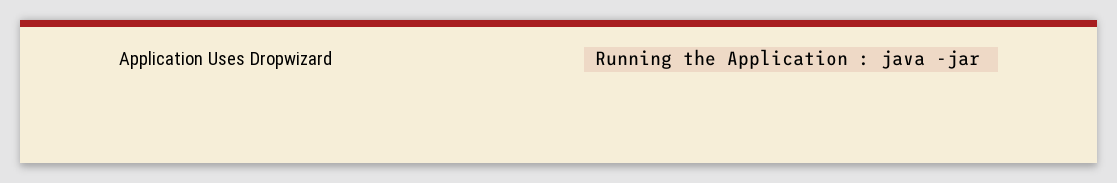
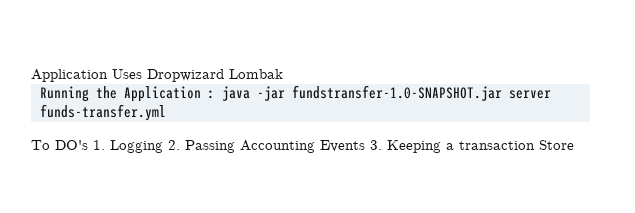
- Application Uses Dropwizard
+ Application Uses Dropwizard Lombak
- Running the Application : java -jar
+ Running the Application : java -jar fundstransfer-1.0-SNAPSHOT.jar server funds-transfer.yml
+ To DO's 1. Logging 2. Passing Accounting Events 3. Keeping a transaction Store

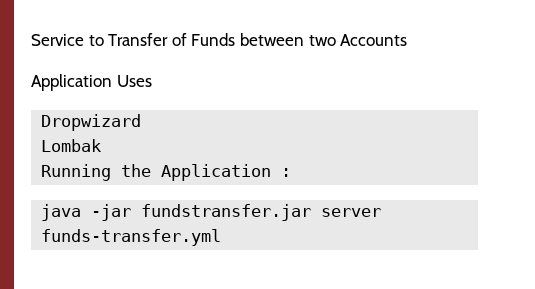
+ Service to Transfer of Funds between two Accounts
- Application Uses Dropwizard Lombak
+ Application Uses
+ Dropwizard
+ Lombak
- Running the Application : java -jar fundstransfer-1.0-SNAPSHOT.jar server funds-transfer.yml
+ Running the Application :
+ java -jar fundstransfer.jar server funds-transfer.yml
- To DO's 1. Logging 2. Passing Accounting Events 3. Keeping a transaction Store

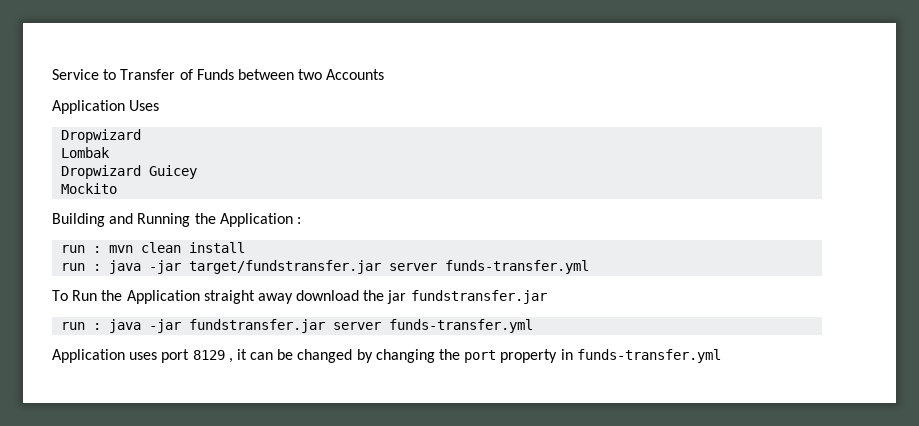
- Running the Application :
+ Dropwizard Guicey
+ Mockito
+ Building and Running the Application :
- java -jar fundstransfer.jar server funds-transfer.yml
+ run : mvn clean install
+ run : java -jar target/fundstransfer.jar server funds-transfer.yml
+ To Run the Application straight away download the jar fundstransfer.jar
+ run : java -jar fundstransfer.jar server funds-transfer.yml
+ Application uses port 8129 , it can be changed by changing the port property in funds-transfer.yml

